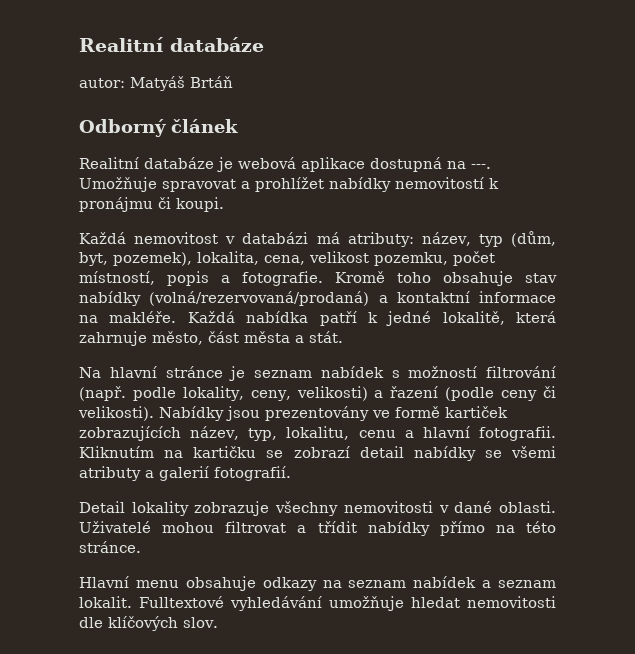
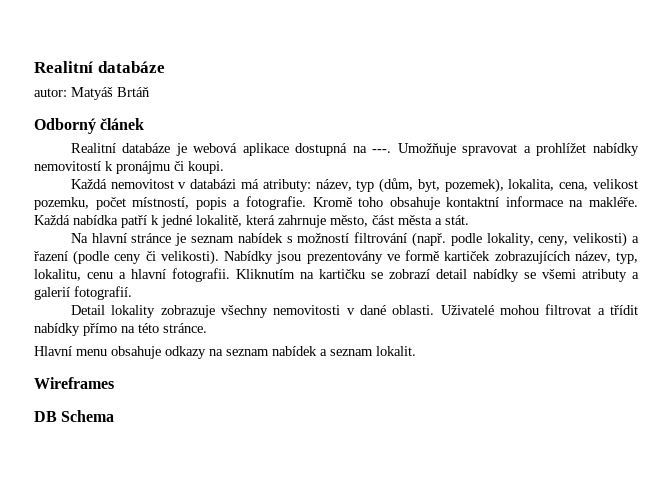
- Kromě toho obsahuje stav nabídky (volná/rezervovaná/prodaná) a kontaktní informace na makléře.
+ Kromě toho obsahuje kontaktní informace na makléře.
- Hlavní menu obsahuje odkazy na seznam nabídek a seznam lokalit. Fulltextové vyhledávání umožňuje hledat nemovitosti dle klíčových slov.
+ Hlavní menu obsahuje odkazy na seznam nabídek a seznam lokalit.
+ Wireframes
+ DB Schema

